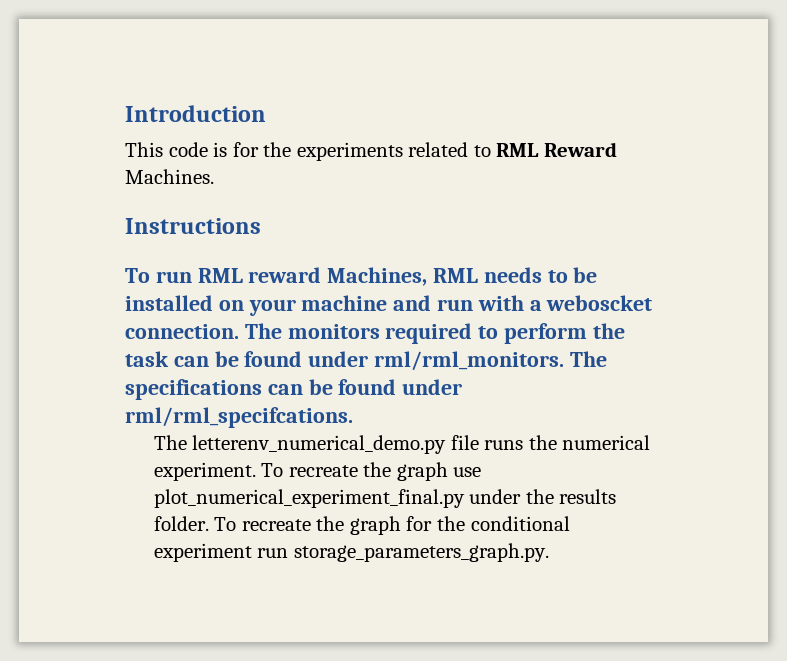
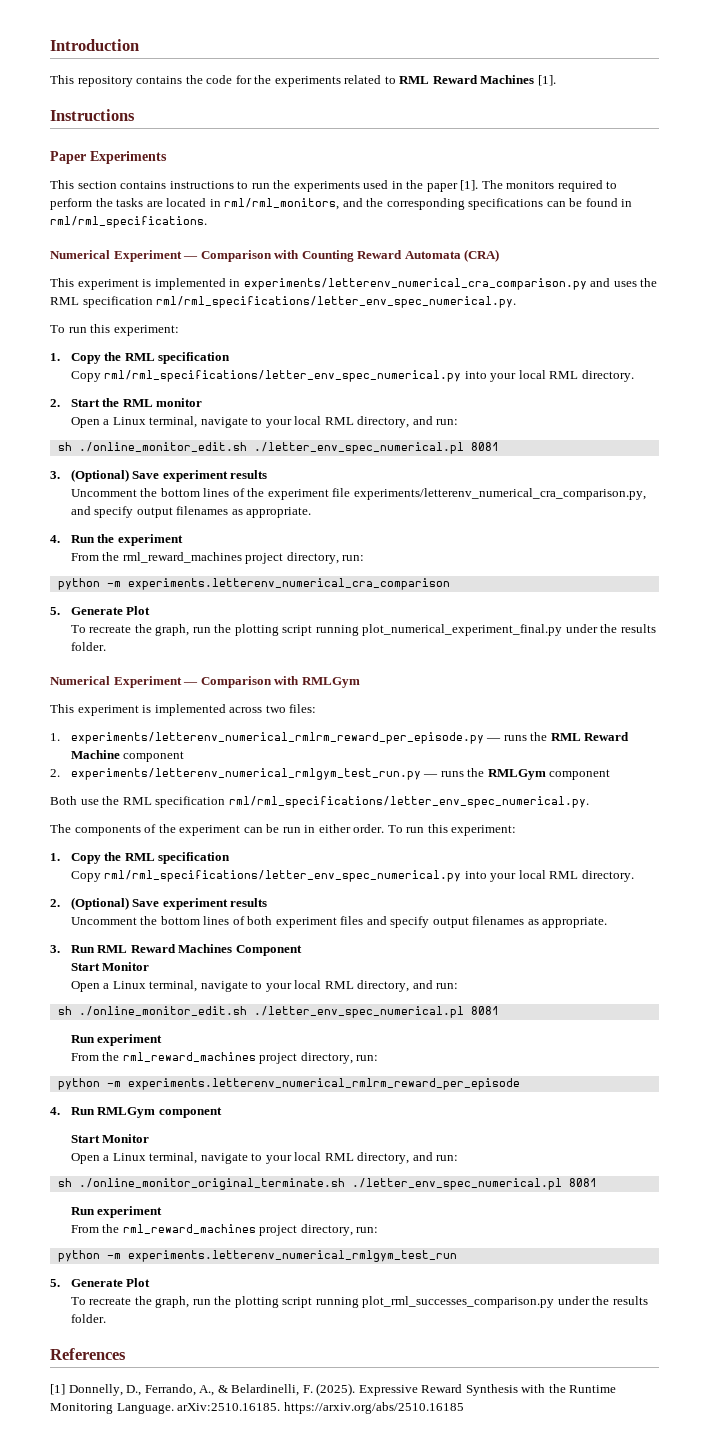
- This code is for the experiments related to RML Reward Machines.
+ This repository contains the code for the experiments related to RML Reward Machines [1].
- To run RML reward Machines, RML needs to be installed on your machine and run with a weboscket connection.
+ Paper Experiments
+ This section contains instructions to run the experiments used in the paper [1].
- The monitors required to perform the task can be found under rml/rml_monitors. The specifications can be found under rml/rml_specifcations.
- The letterenv_numerical_demo.py file runs the numerical experiment. To recreate the graph use plot_numerical_experiment_final.py under the results folder. To recreate the graph for the conditional experiment run storage_parameters_graph.py.
+ The monitors required to perform the tasks are located in rml/rml_monitors, and the corresponding specifications can be found in rml/rml_specifications.
+ Numerical Experiment — Comparison with Counting Reward Automata (CRA)
+ This experiment is implemented in experiments/letterenv_numerical_cra_comparison.py and uses the RML specification rml/rml_specifications/letter_env_spec_numerical.py.
+ To run this experiment:
+ 1. Copy the RML specification
+ Copy rml/rml_specifications/letter_env_spec_numerical.py into your local RML directory.
+ 2. Start the RML monitor
+ Open a Linux terminal, navigate to your local RML directory, and run:
+ sh ./online_monitor_edit.sh ./letter_env_spec_numerical.pl 8081
+ 3. (Optional) Save experiment results
+ Uncomment the bottom lines of the experiment file experiments/letterenv_numerical_cra_comparison.py, and specify output filenames as appropriate.
+ 4. Run the experiment
+ From the rml_reward_machines project directory, run:
+ python -m experiments.letterenv_numerical_cra_comparison
+ 5. Generate Plot
+ To recreate the graph, run the plotting script running plot_numerical_experiment_final.py under the results folder.
+ Numerical Experiment — Comparison with RMLGym
+ This experiment is implemented across two files:
+ 1. experiments/letterenv_numerical_rmlrm_reward_per_episode.py — runs the RML Reward Machine component
+ 2. experiments/letterenv_numerical_rmlgym_test_run.py — runs the RMLGym component
+ Both use the RML specification rml/rml_specifications/letter_env_spec_numerical.py.
+ The components of the experiment can be run in either order. To run this experiment:
+ 1. Copy the RML specification
+ Copy rml/rml_specifications/letter_env_spec_numerical.py into your local RML directory.
+ 2. (Optional) Save experiment results
+ Uncomment the bottom lines of both experiment files and specify output filenames as appropriate.
+ 3. Run RML Reward Machines Component
+ Start Monitor
+ Open a Linux terminal, navigate to your local RML directory, and run:
+ sh ./online_monitor_edit.sh ./letter_env_spec_numerical.pl 8081
+ Run experiment
+ From the rml_reward_machines project directory, run:
+ python -m experiments.letterenv_numerical_rmlrm_reward_per_episode
+ 4. Run RMLGym component
+ Start Monitor
+ Open a Linux terminal, navigate to your local RML directory, and run:
+ sh ./online_monitor_original_terminate.sh ./letter_env_spec_numerical.pl 8081
+ Run experiment
+ From the rml_reward_machines project directory, run:
+ python -m experiments.letterenv_numerical_rmlgym_test_run
+ 5. Generate Plot
+ To recreate the graph, run the plotting script running plot_rml_successes_comparison.py under the results folder.
+ References
+ [1] Donnelly, D., Ferrando, A., & Belardinelli, F. (2025). Expressive Reward Synthesis with the Runtime Monitoring Language. arXiv:2510.16185. https://arxiv.org/abs/2510.16185

